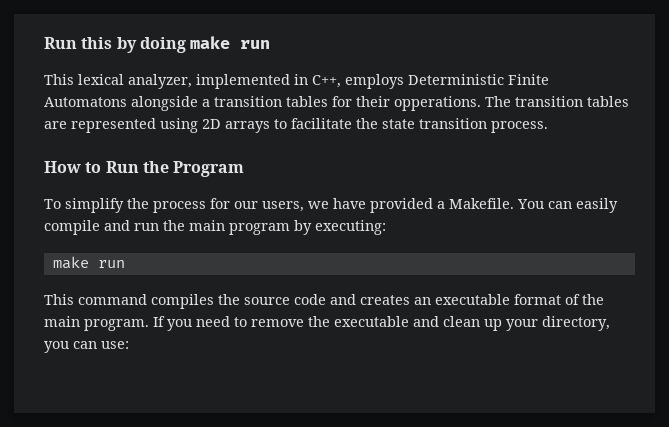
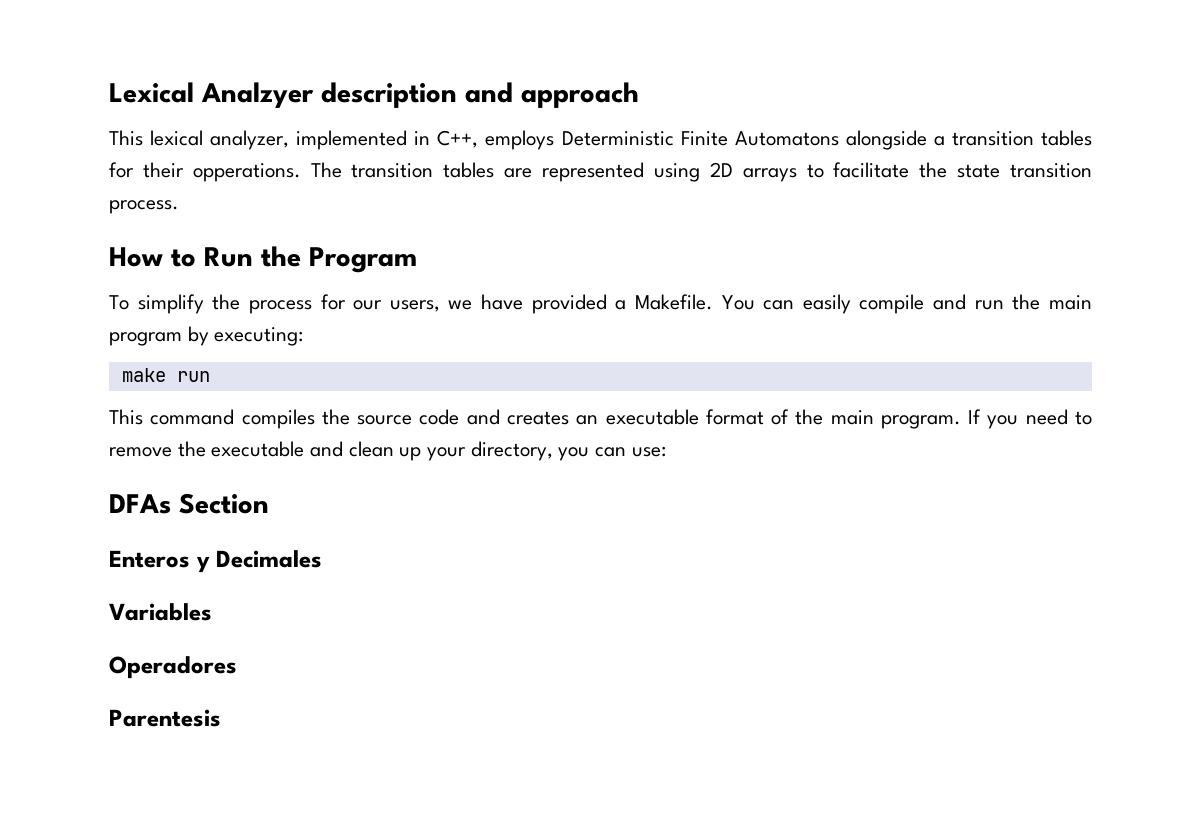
- Run this by doing make run
+ Lexical Analzyer description and approach
+ DFAs Section
+ Enteros y Decimales
+ Variables
+ Operadores
+ Parentesis

